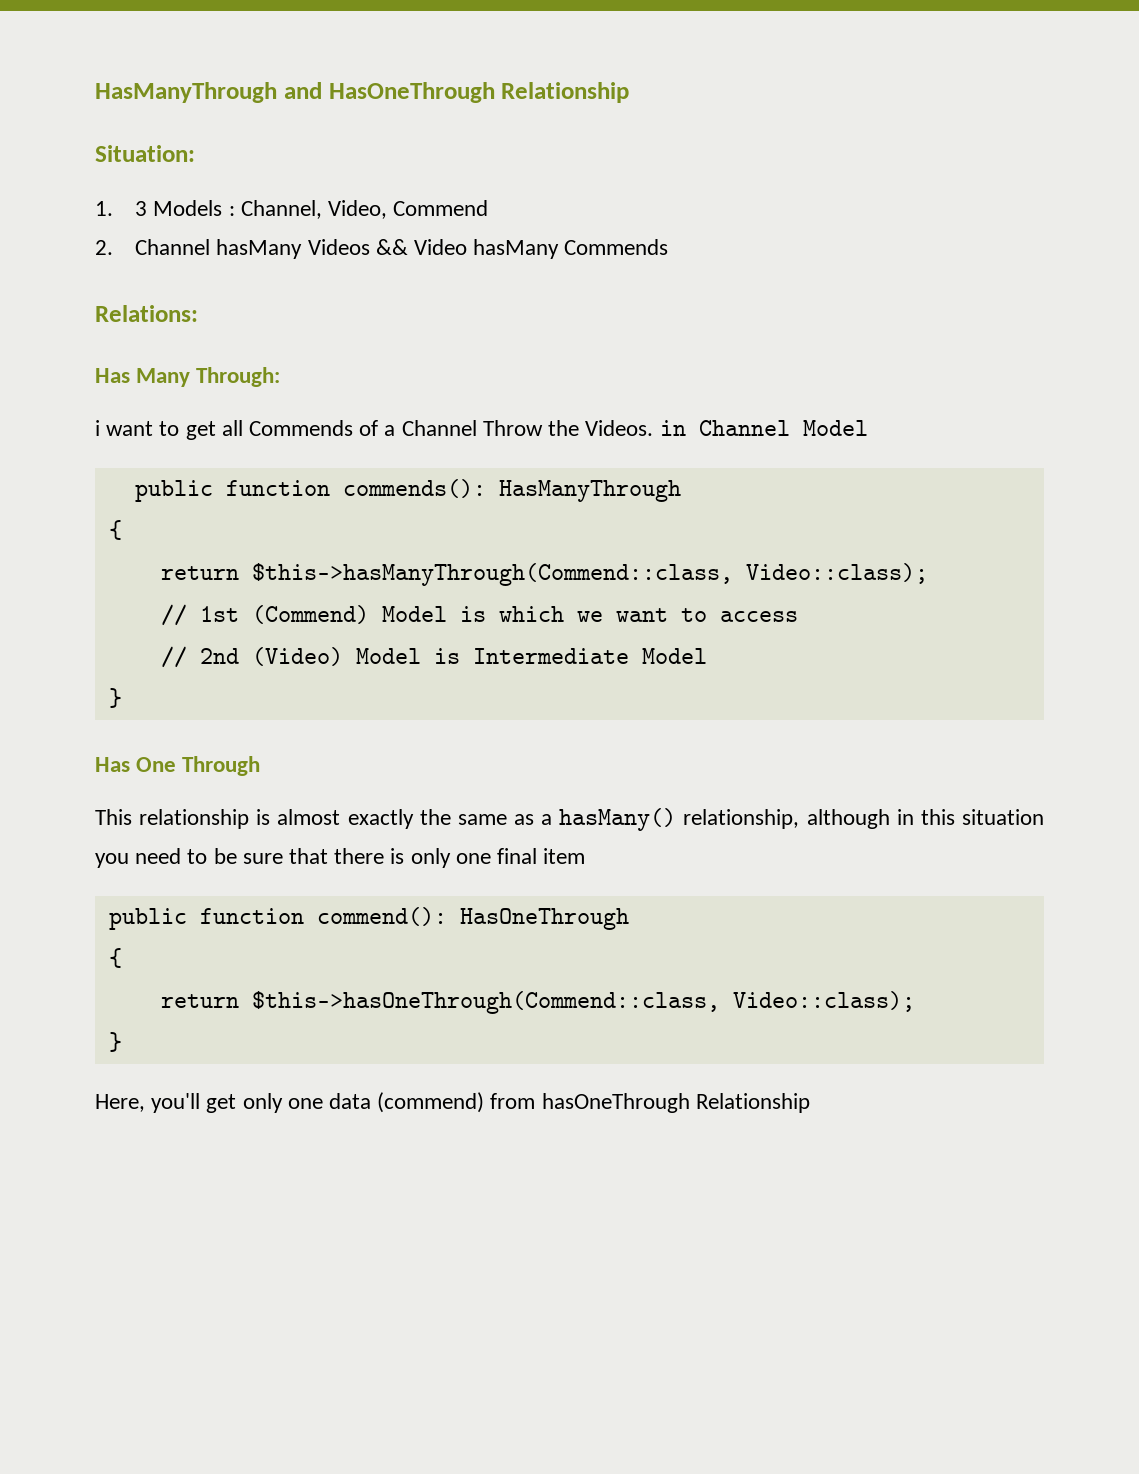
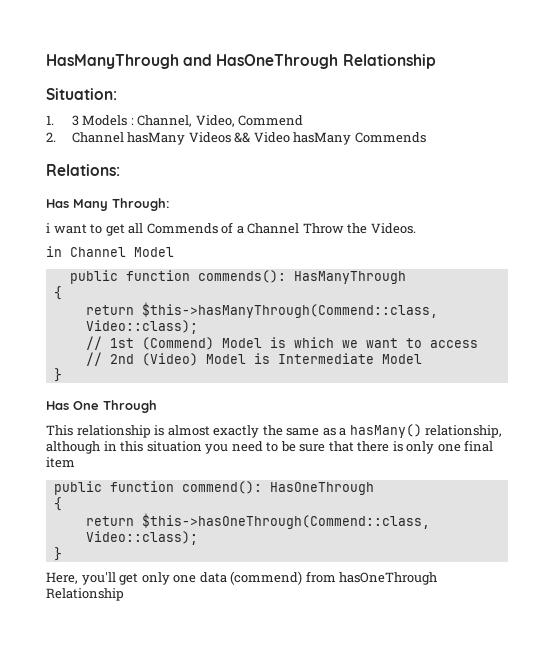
- i want to get all Commends of a Channel Throw the Videos. in Channel Model
+ i want to get all Commends of a Channel Throw the Videos.
+ in Channel Model

